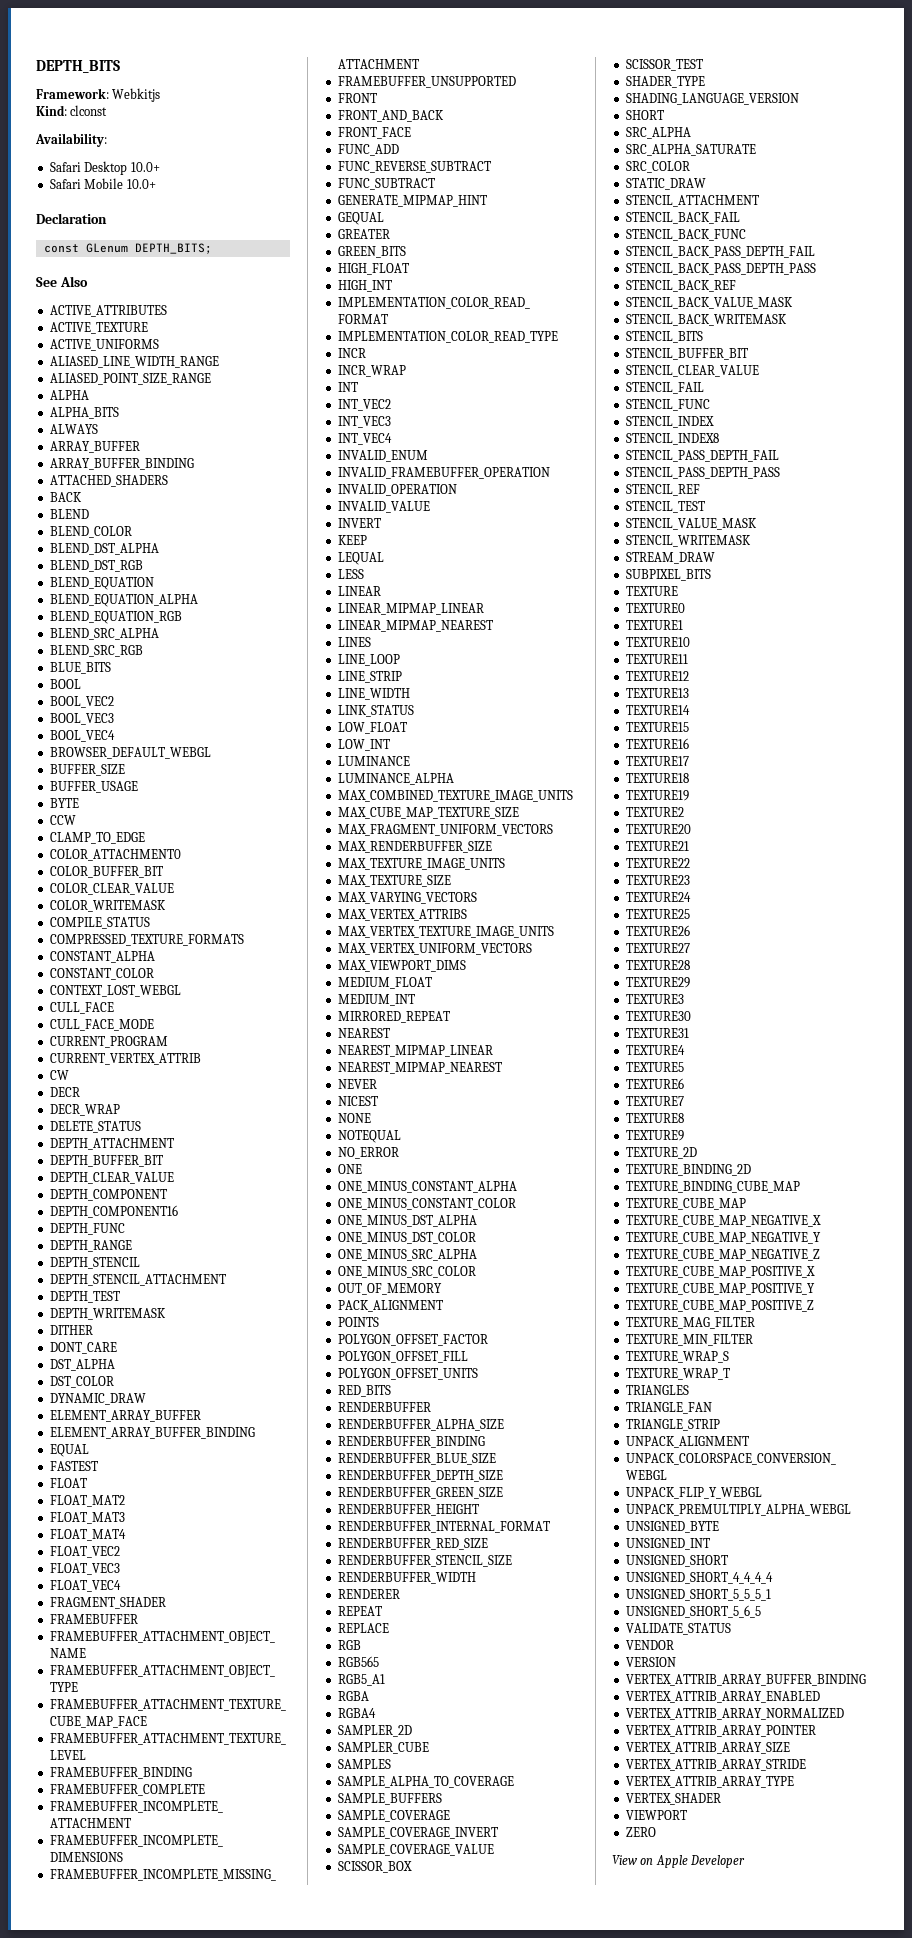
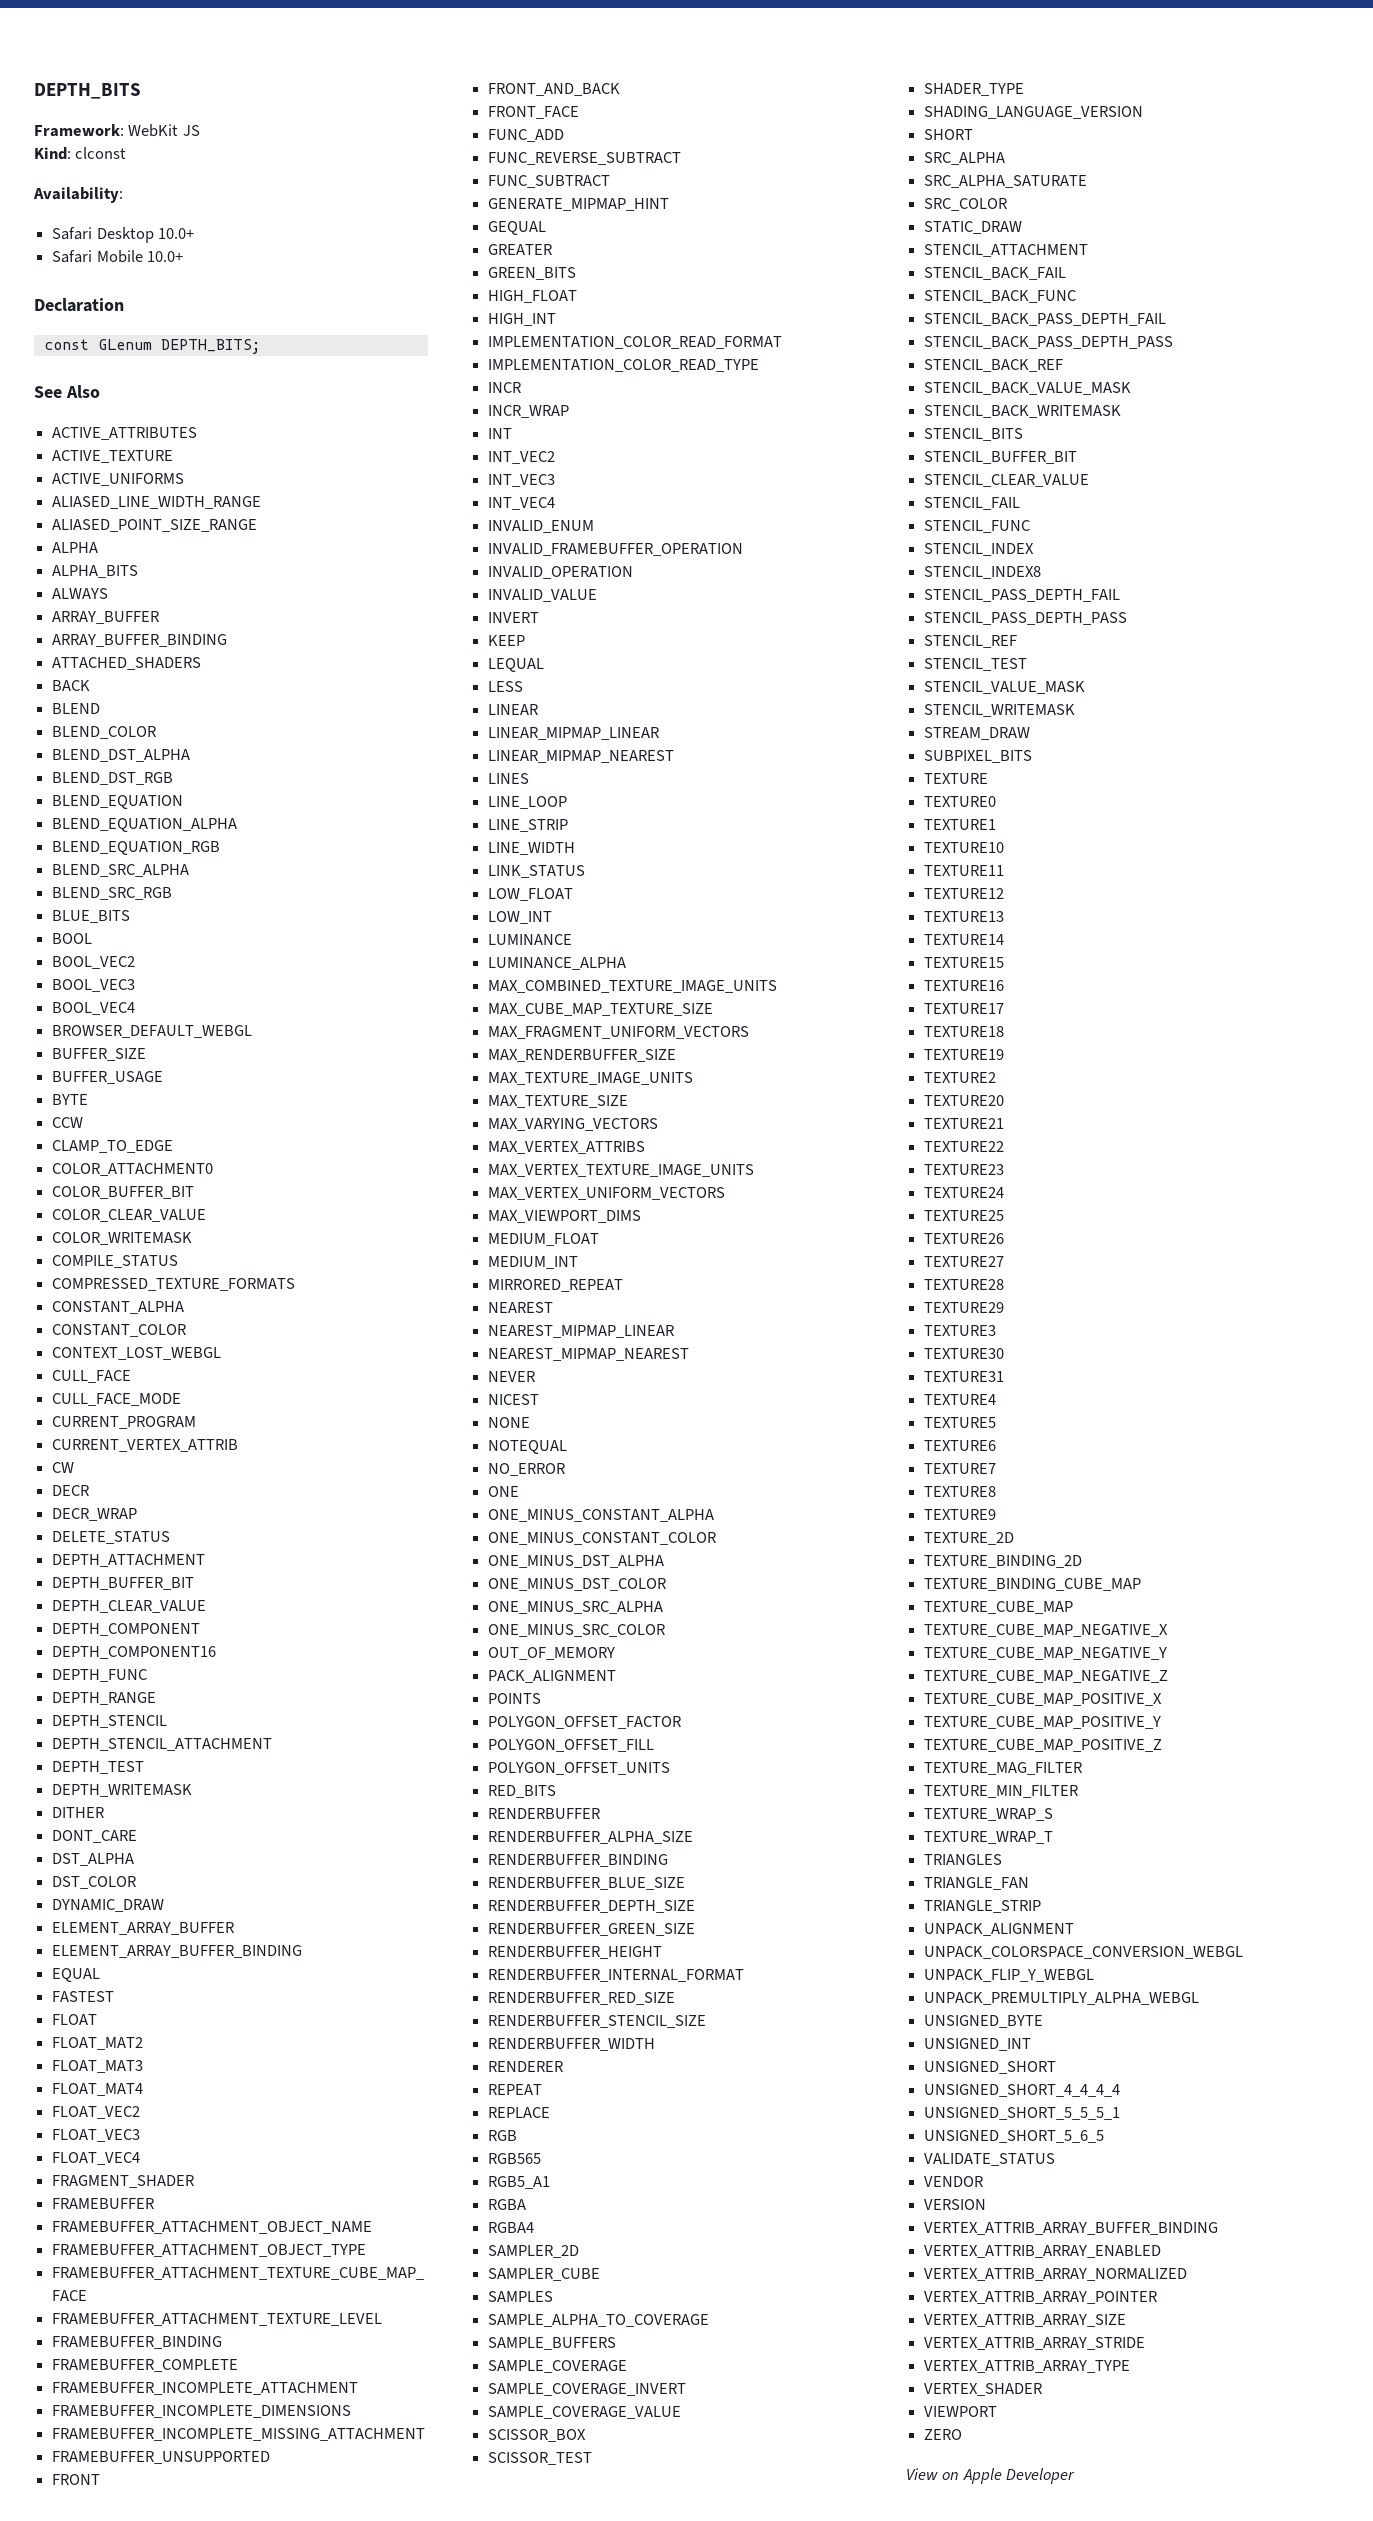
- Framework: Webkitjs
+ Framework: WebKit JS

